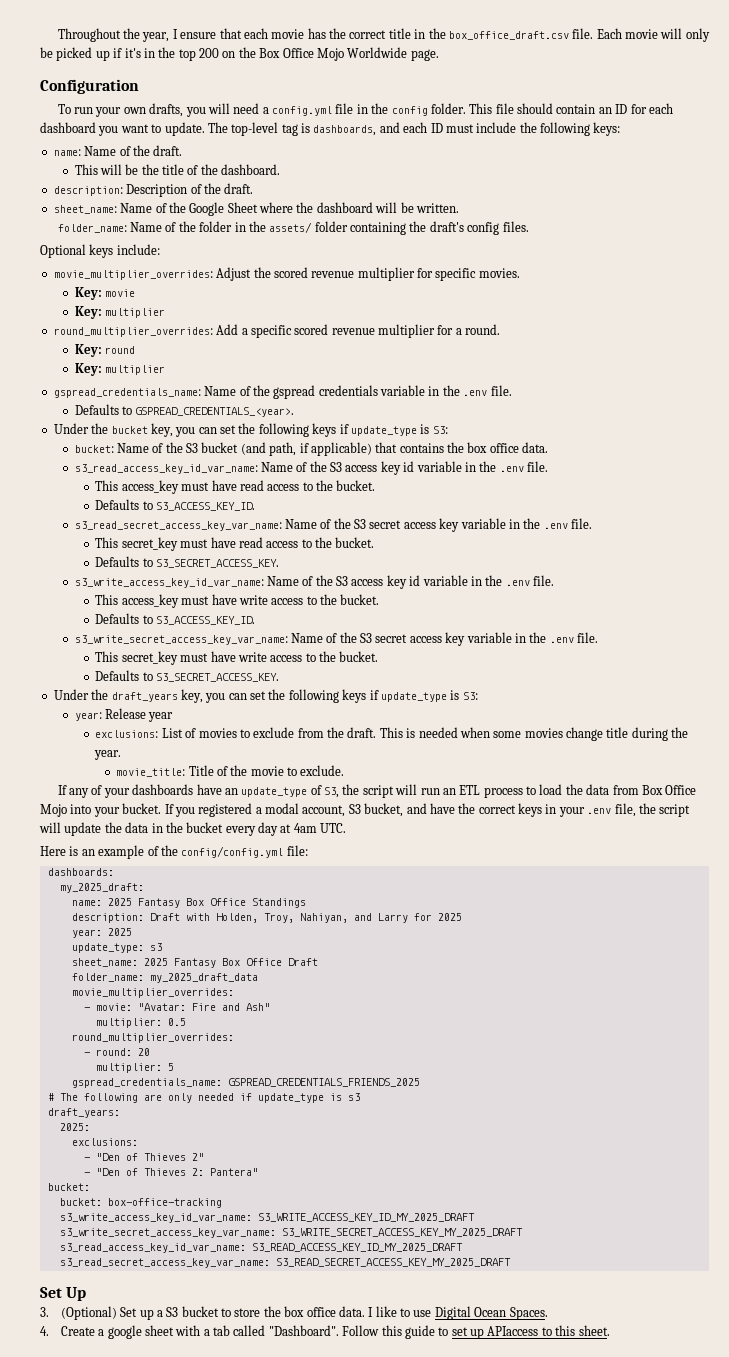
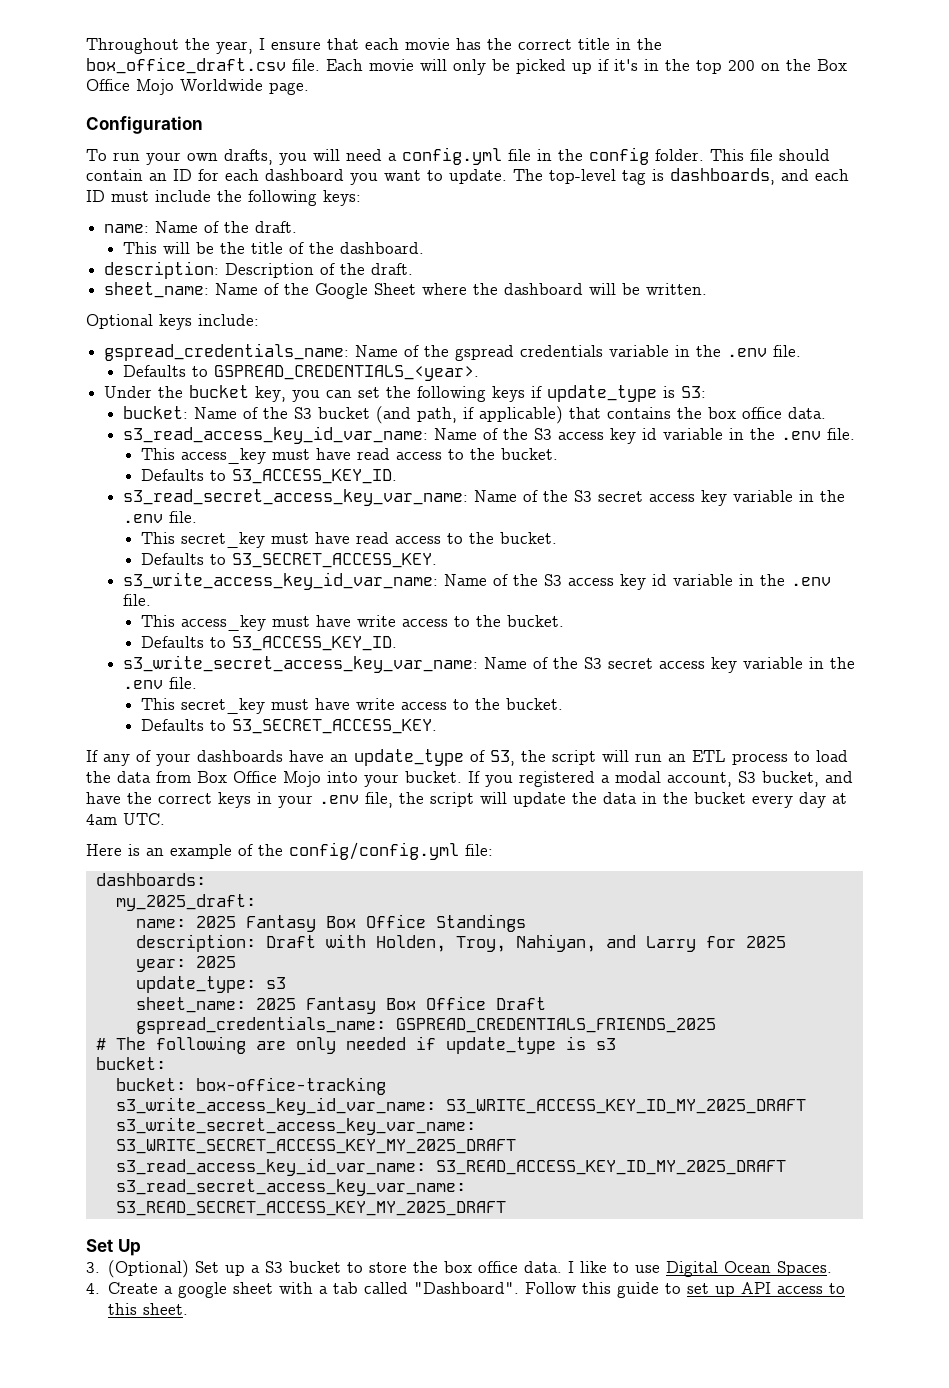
- folder_name: Name of the folder in the assets/ folder containing the draft's config files.
  Optional keys include:
- movie_multiplier_overrides: Adjust the scored revenue multiplier for specific movies.
- Key: movie
- Key: multiplier
- round_multiplier_overrides: Add a specific scored revenue multiplier for a round.
- Key: round
- Key: multiplier
- Under the draft_years key, you can set the following keys if update_type is S3:
- year: Release year
- exclusions: List of movies to exclude from the draft. This is needed when some movies change title during the year.
- movie_title: Title of the movie to exclude.
- folder_name: my_2025_draft_data
- movie_multiplier_overrides:
- - movie: "Avatar: Fire and Ash"
- multiplier: 0.5
- round_multiplier_overrides:
- - round: 20
- multiplier: 5
- draft_years:
- 2025:
- exclusions:
- - "Den of Thieves 2"
- - "Den of Thieves 2: Pantera"
- Follow this guide to set up APIaccess to this sheet.
+ Follow this guide to set up API access to this sheet.

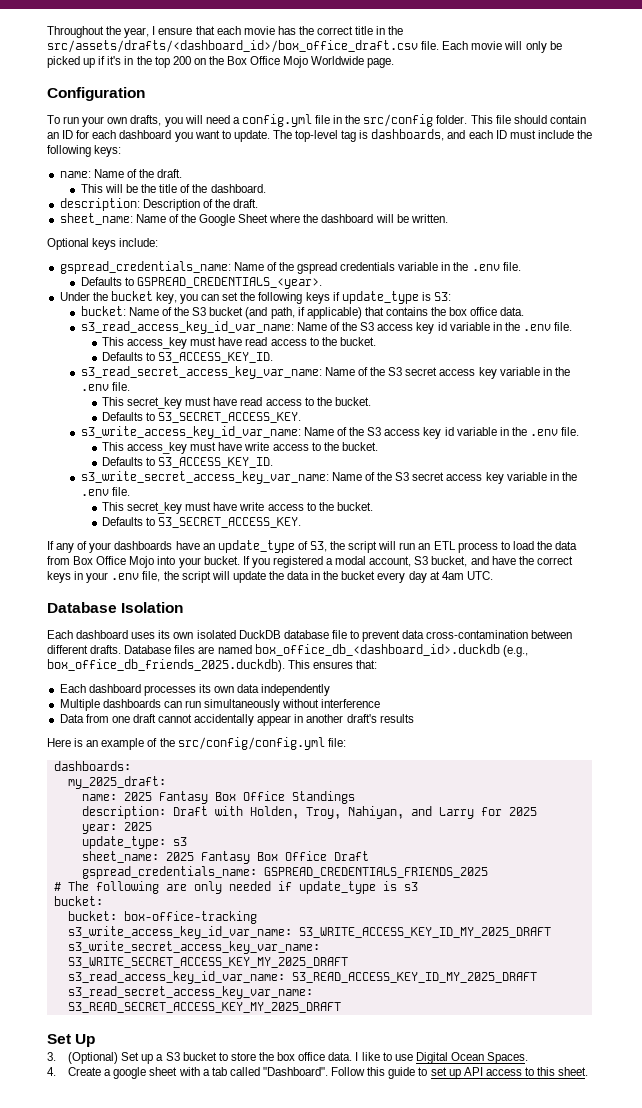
- Throughout the year, I ensure that each movie has the correct title in the box_office_draft.csv file.
+ Throughout the year, I ensure that each movie has the correct title in the src/assets/drafts/<dashboard_id>/box_office_draft.csv file.
- To run your own drafts, you will need a config.yml file in the config folder.
+ To run your own drafts, you will need a config.yml file in the src/config folder.
+ Database Isolation
+ Each dashboard uses its own isolated DuckDB database file to prevent data cross-contamination between different drafts. Database files are named box_office_db_<dashboard_id>.duckdb (e.g., box_office_db_friends_2025.duckdb). This ensures that:
+ Each dashboard processes its own data independently
+ Multiple dashboards can run simultaneously without interference
+ Data from one draft cannot accidentally appear in another draft's results
- Here is an example of the config/config.yml file:
+ Here is an example of the src/config/config.yml file:

